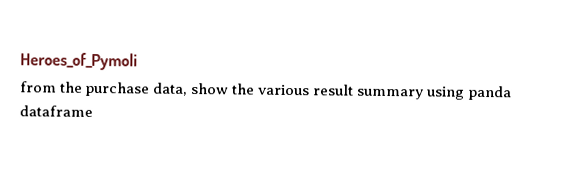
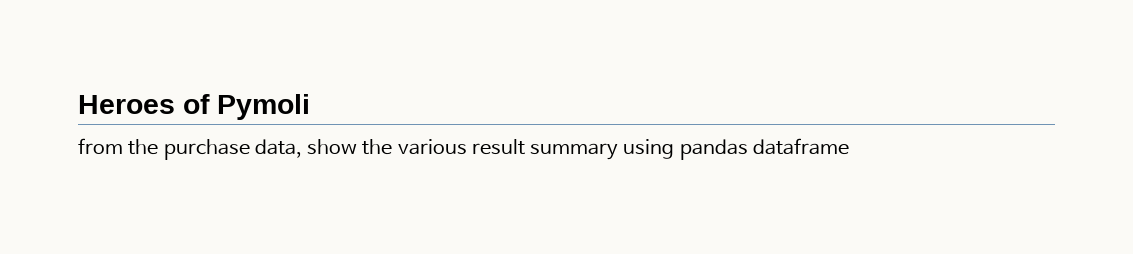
- Heroes_of_Pymoli
+ Heroes of Pymoli
- from the purchase data, show the various result summary using panda dataframe
+ from the purchase data, show the various result summary using pandas dataframe

